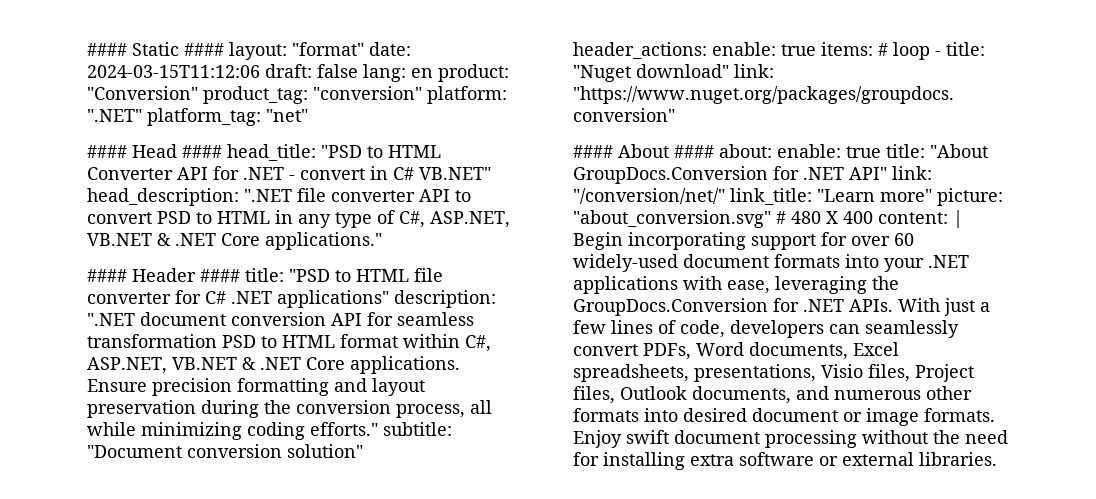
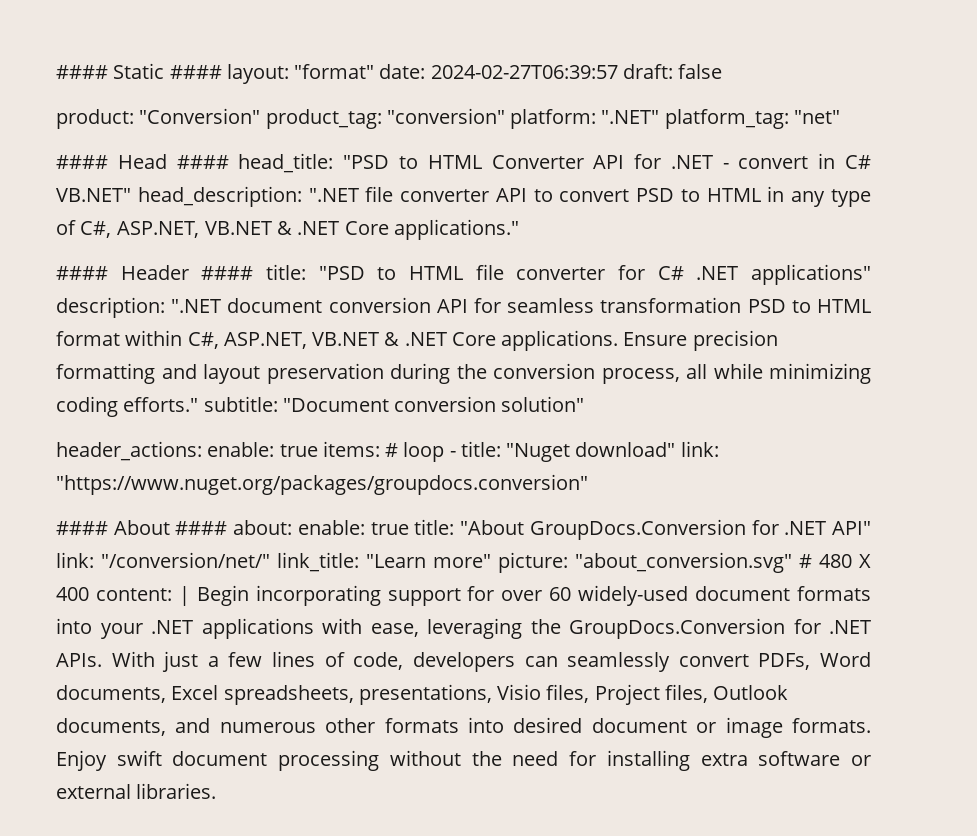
- #### Static #### layout: "format" date: 2024-03-15T11:12:06 draft: false lang: en product: "Conversion" product_tag: "conversion" platform: ".NET" platform_tag: "net"
+ #### Static #### layout: "format" date: 2024-02-27T06:39:57 draft: false
+ product: "Conversion" product_tag: "conversion" platform: ".NET" platform_tag: "net"

